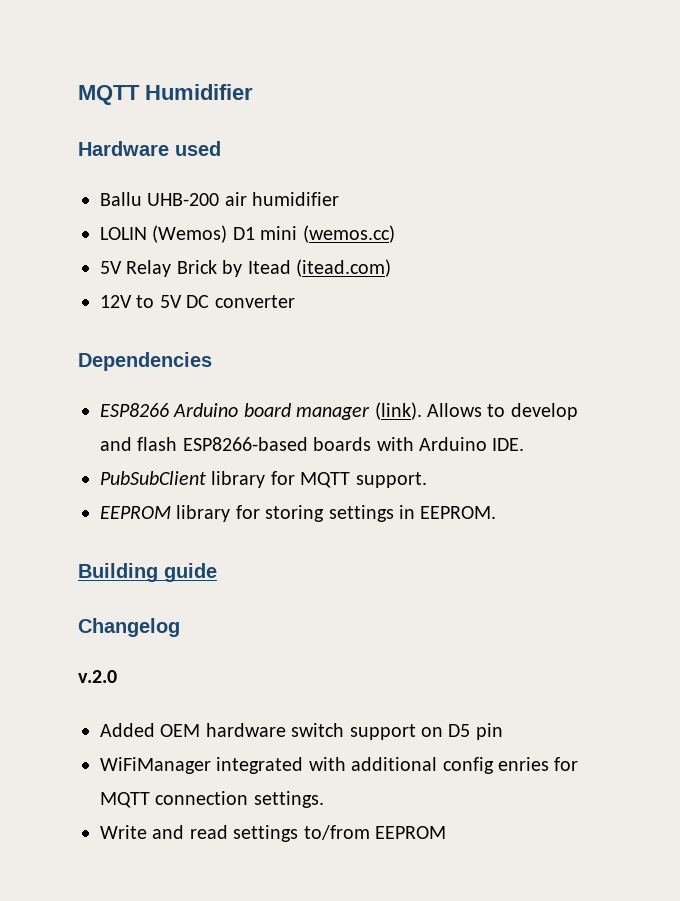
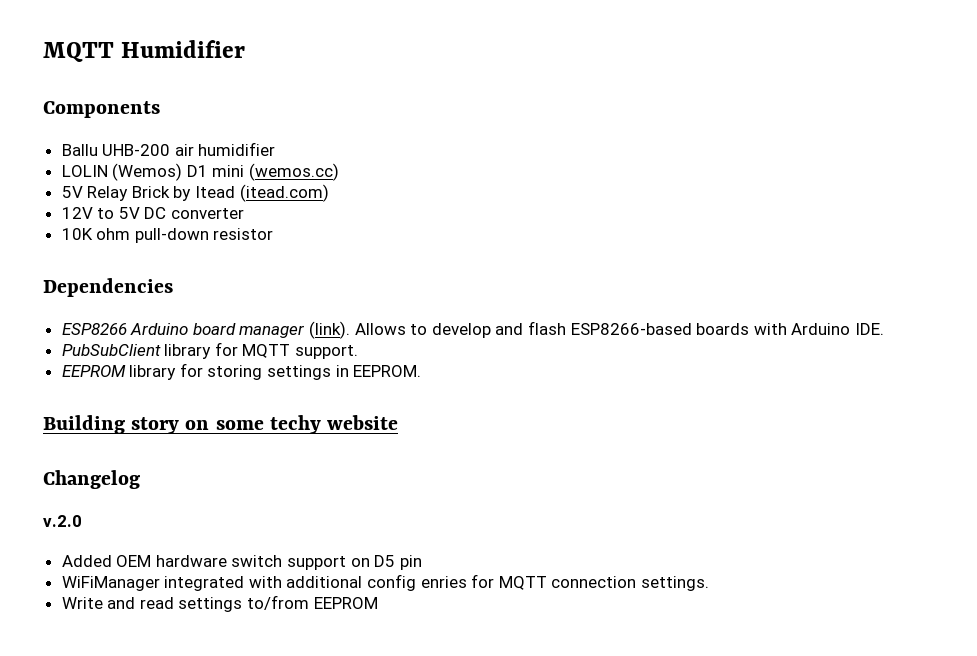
- Hardware used
+ Components
+ 10K ohm pull-down resistor
- Building guide
+ Building story on some techy website

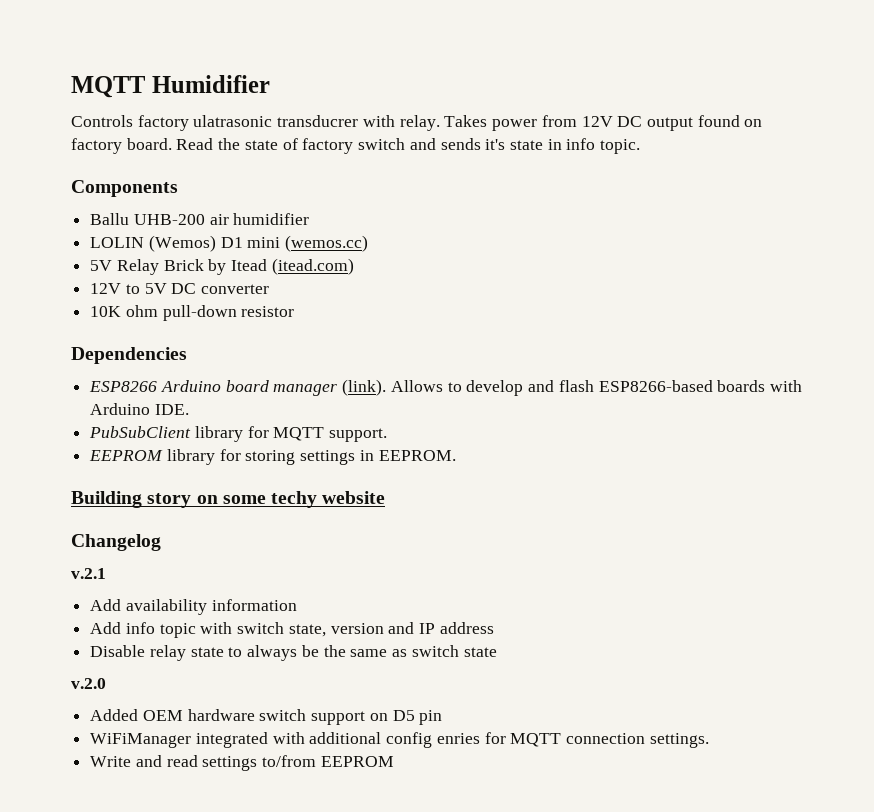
+ Controls factory ulatrasonic transducrer with relay. Takes power from 12V DC output found on factory board. Read the state of factory switch and sends it's state in info topic.
+ v.2.1
+ Add availability information
+ Add info topic with switch state, version and IP address
+ Disable relay state to always be the same as switch state

